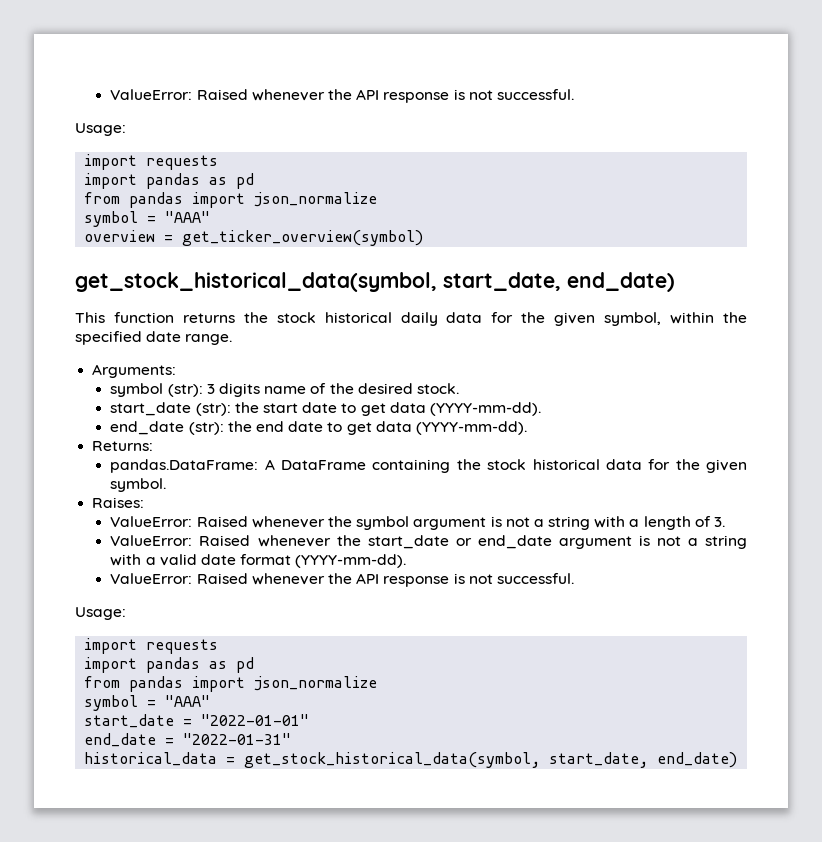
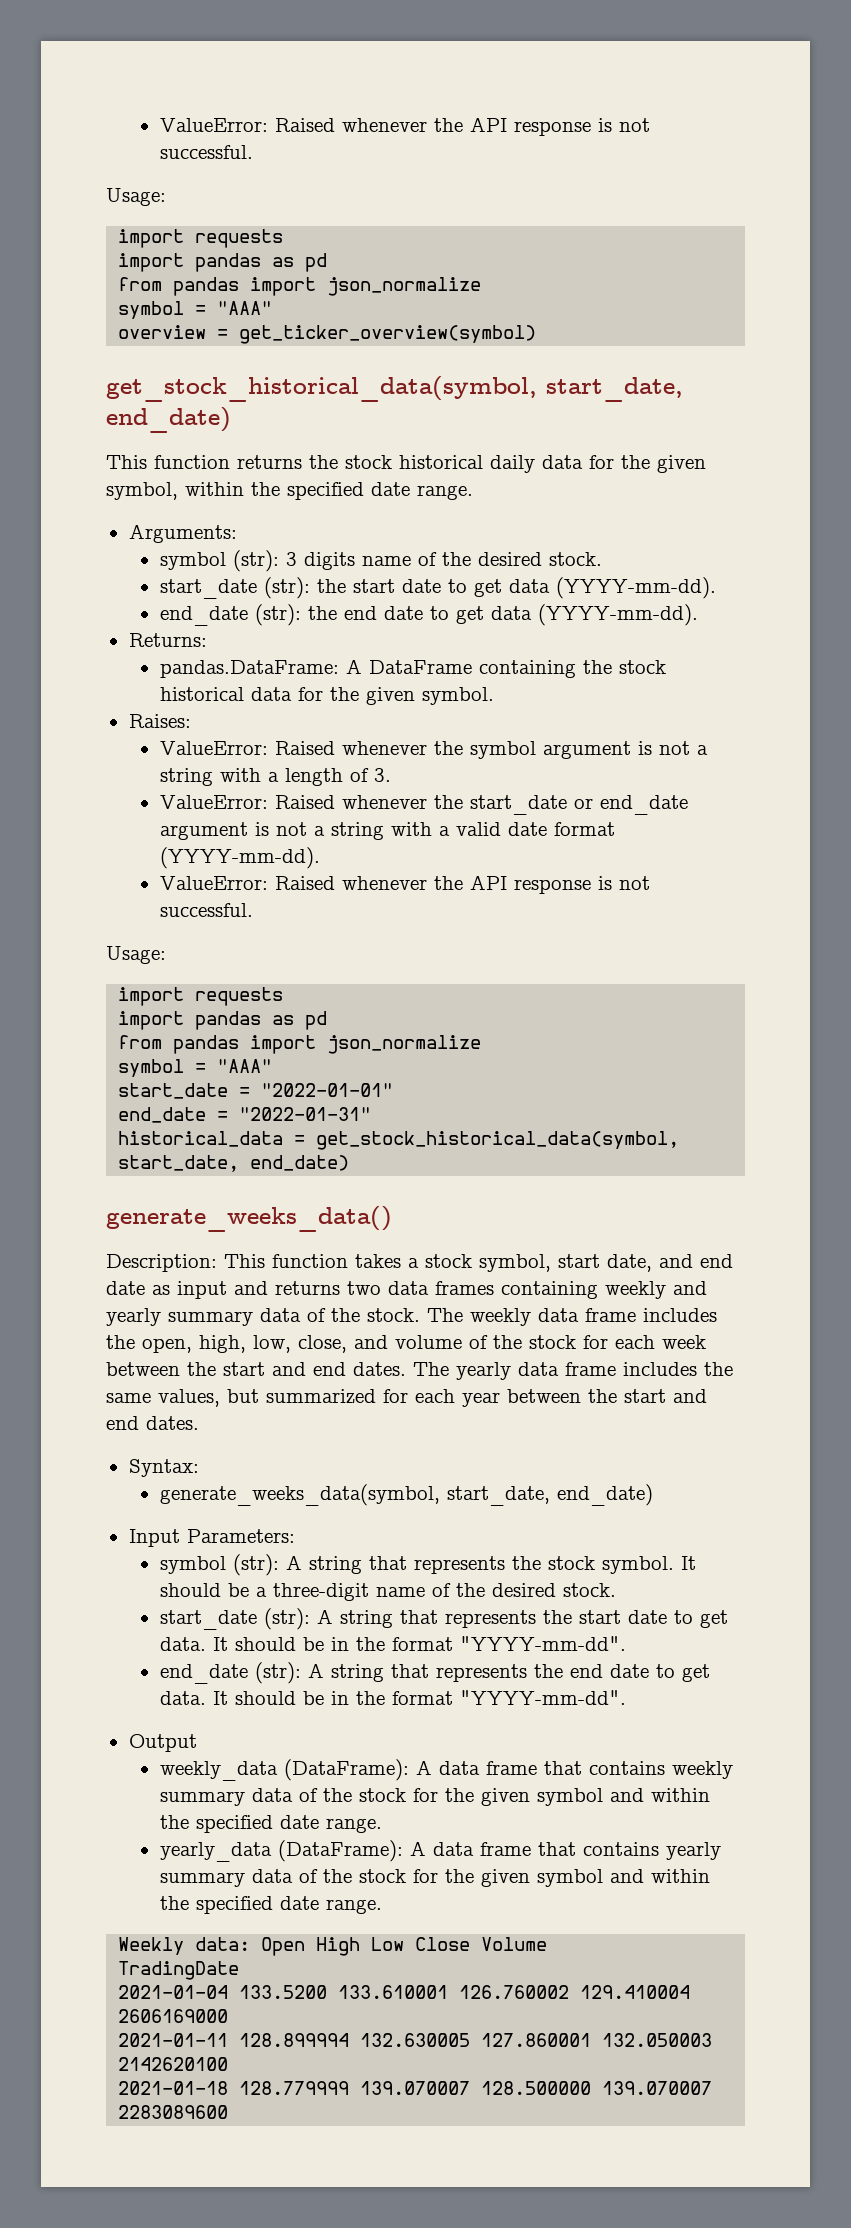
+ generate_weeks_data()
+ Description: This function takes a stock symbol, start date, and end date as input and returns two data frames containing weekly and yearly summary data of the stock. The weekly data frame includes the open, high, low, close, and volume of the stock for each week between the start and end dates. The yearly data frame includes the same values, but summarized for each year between the start and end dates.
+ Syntax:
+ generate_weeks_data(symbol, start_date, end_date)
+ Input Parameters:
+ symbol (str): A string that represents the stock symbol. It should be a three-digit name of the desired stock.
+ start_date (str): A string that represents the start date to get data. It should be in the format "YYYY-mm-dd".
+ end_date (str): A string that represents the end date to get data. It should be in the format "YYYY-mm-dd".
+ Output
+ weekly_data (DataFrame): A data frame that contains weekly summary data of the stock for the given symbol and within the specified date range.
+ yearly_data (DataFrame): A data frame that contains yearly summary data of the stock for the given symbol and within the specified date range.
+ Weekly data: Open High Low Close Volume
+ TradingDate
+ 2021-01-04 133.5200 133.610001 126.760002 129.410004 2606169000
+ 2021-01-11 128.899994 132.630005 127.860001 132.050003 2142620100
+ 2021-01-18 128.779999 139.070007 128.500000 139.070007 2283089600

